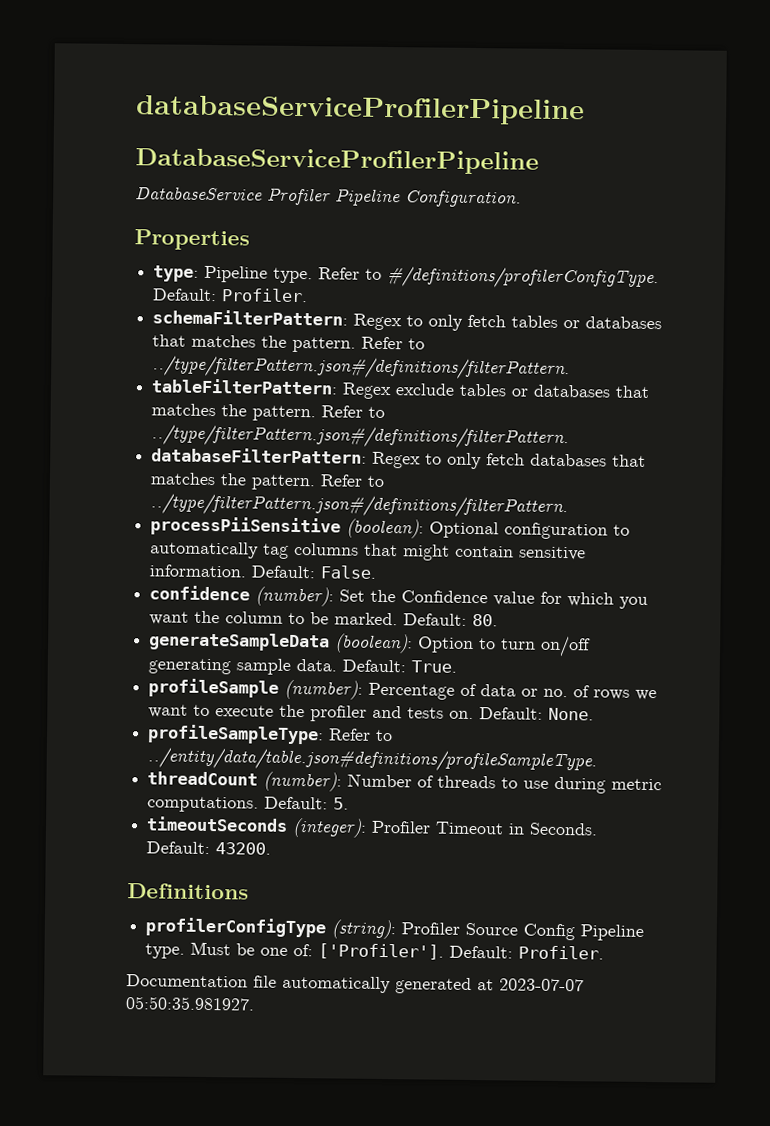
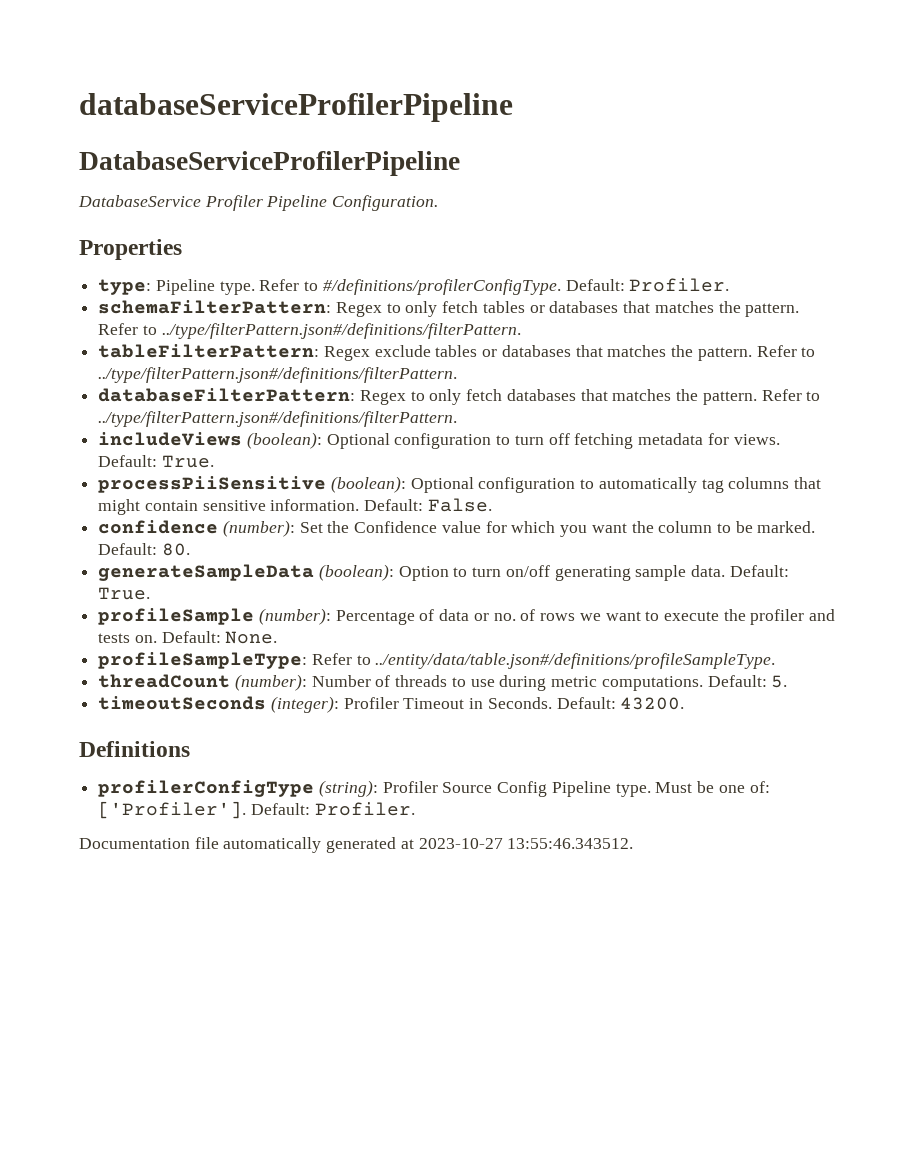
+ includeViews (boolean): Optional configuration to turn off fetching metadata for views. Default: True.
- profileSampleType: Refer to ../entity/data/table.json#definitions/profileSampleType.
+ profileSampleType: Refer to ../entity/data/table.json#/definitions/profileSampleType.
- Documentation file automatically generated at 2023-07-07 05:50:35.981927.
+ Documentation file automatically generated at 2023-10-27 13:55:46.343512.

